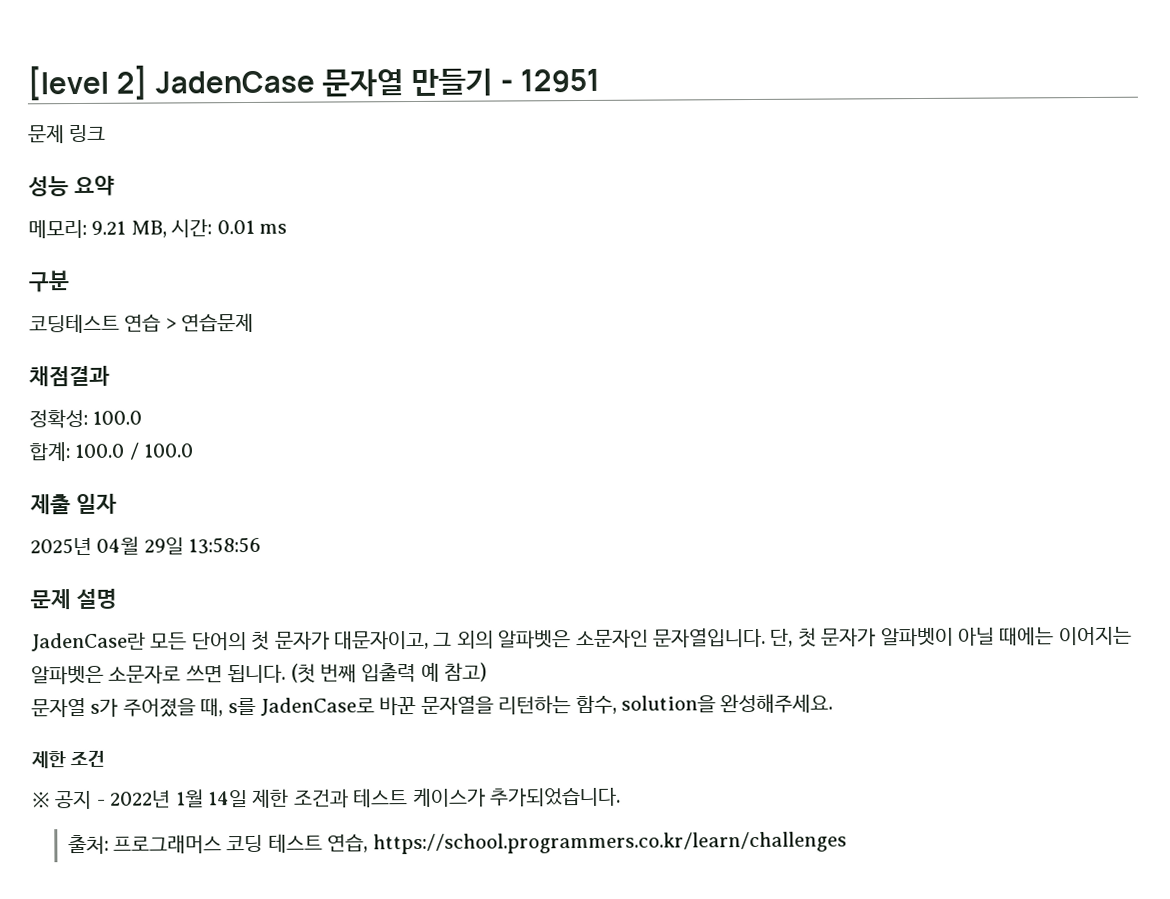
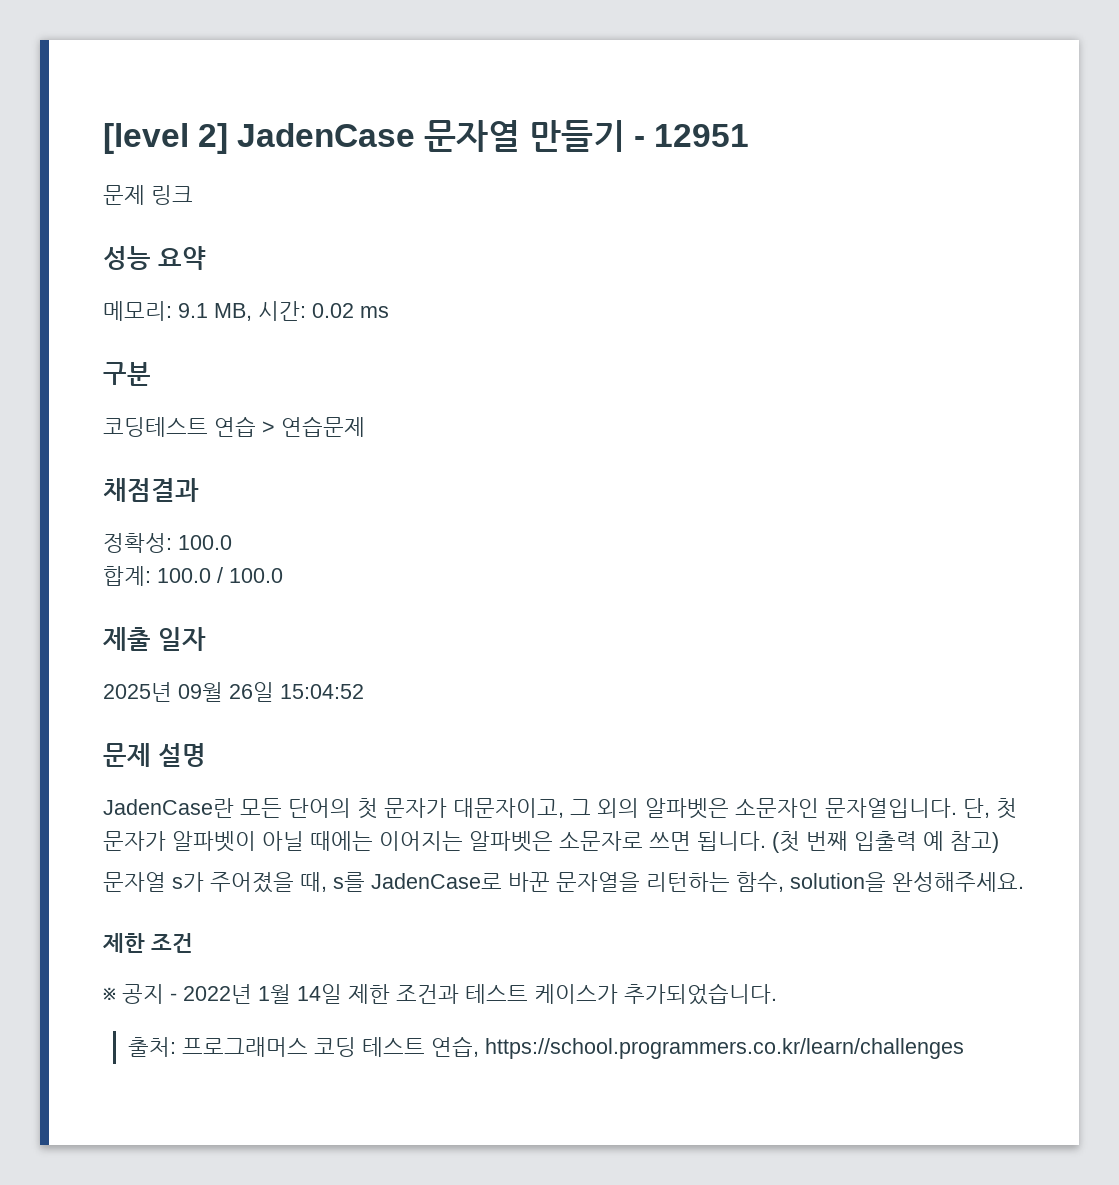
- 메모리: 9.21 MB, 시간: 0.01 ms
+ 메모리: 9.1 MB, 시간: 0.02 ms
- 2025년 04월 29일 13:58:56
+ 2025년 09월 26일 15:04:52

